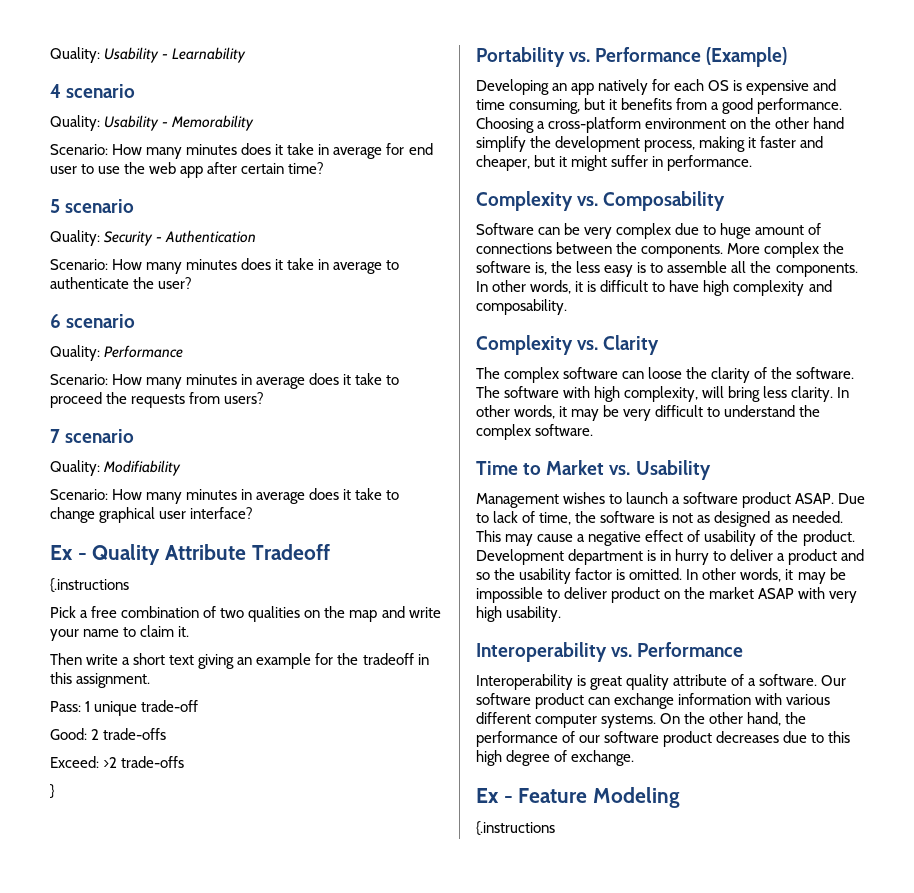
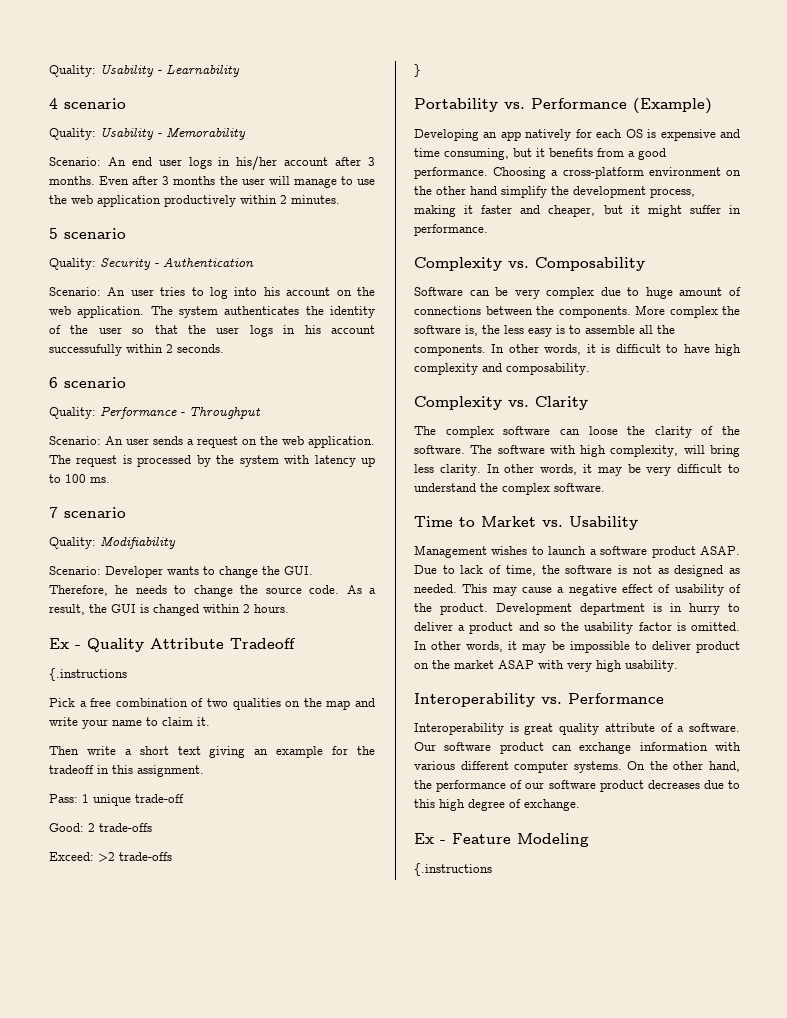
- Scenario: How many minutes does it take in average for end user to use the web app after certain time?
+ Scenario: An end user logs in his/her account after 3 months. Even after 3 months the user will manage to use the web application productively within 2 minutes.
- Scenario: How many minutes does it take in average to authenticate the user?
+ Scenario: An user tries to log into his account on the web application. The system authenticates the identity of the user so that the user logs in his account successufully within 2 seconds.
- Quality: Performance
- Scenario: How many minutes in average does it take to proceed the requests from users?
+ Quality: Performance - Throughput
+ Scenario: An user sends a request on the web application. The request is processed by the system with latency up to 100 ms.
- Scenario: How many minutes in average does it take to change graphical user interface?
+ Scenario: Developer wants to change the GUI. Therefore, he needs to change the source code. As a result, the GUI is changed within 2 hours.

